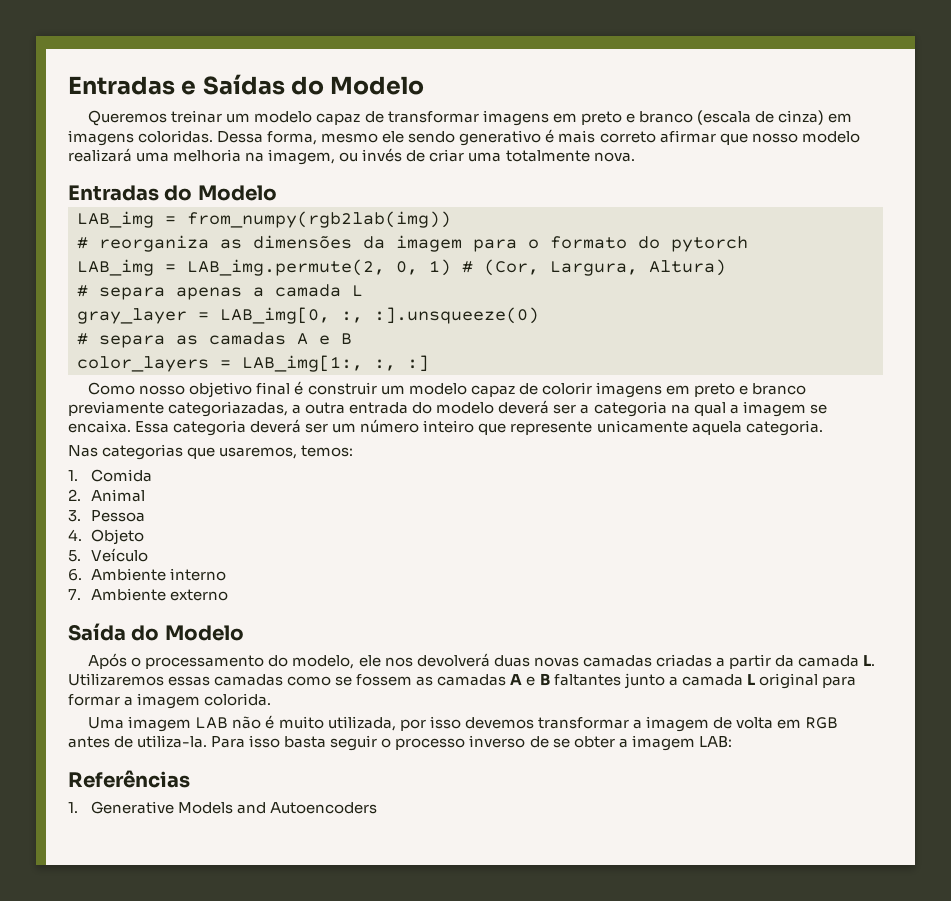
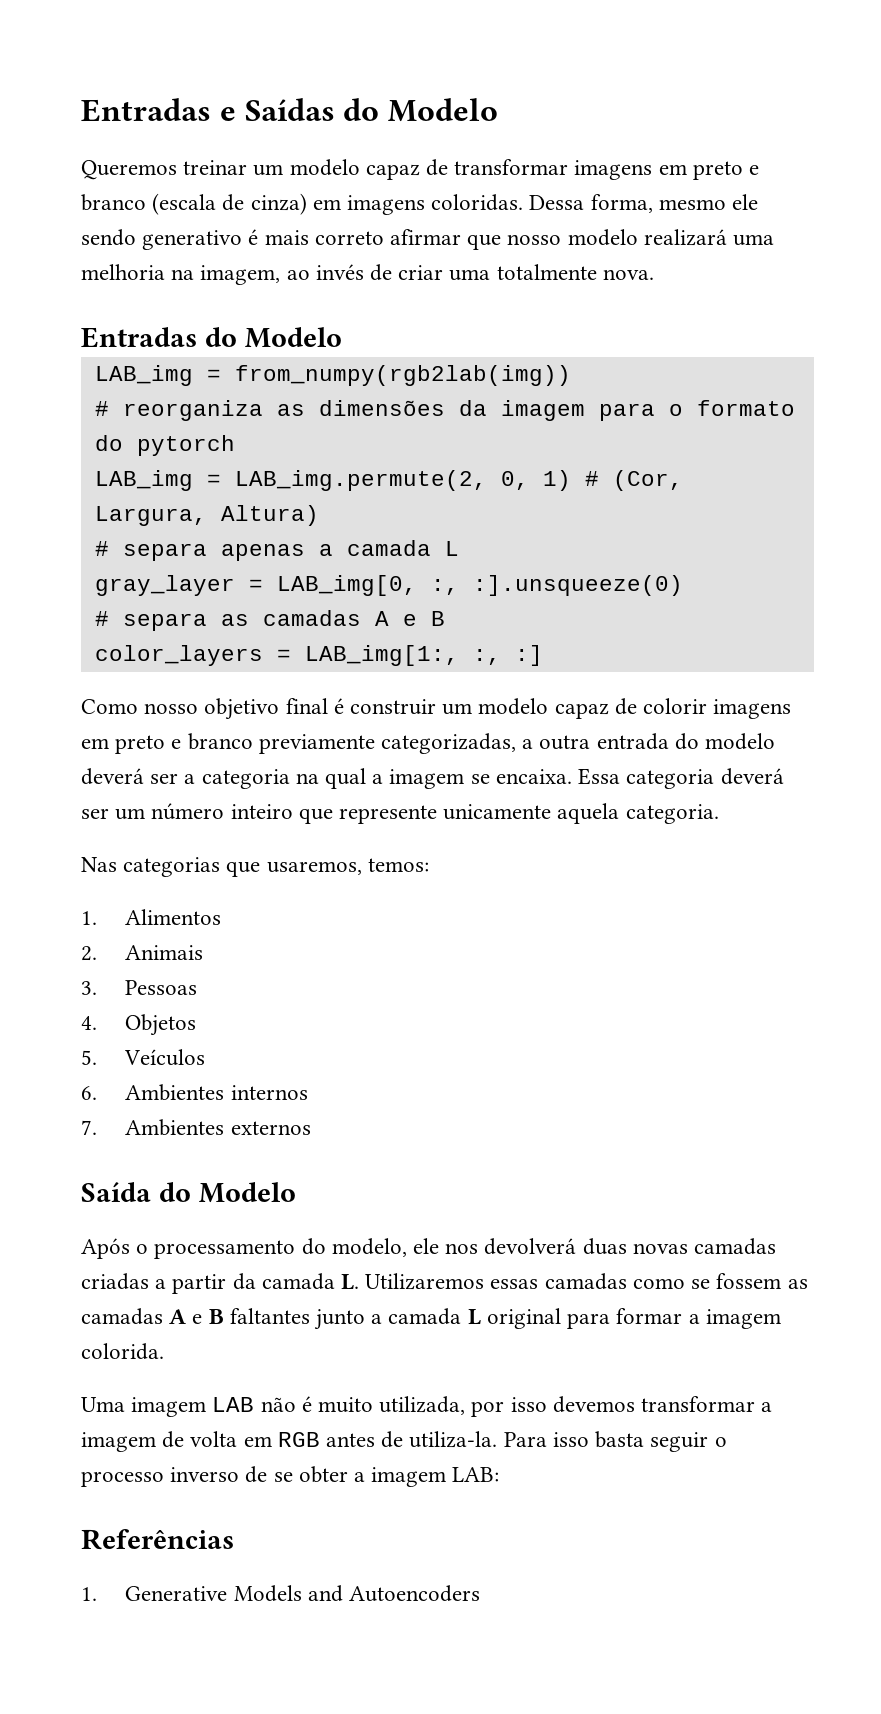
- Dessa forma, mesmo ele sendo generativo é mais correto afirmar que nosso modelo realizará uma melhoria na imagem, ou invés de criar uma totalmente nova.
+ Dessa forma, mesmo ele sendo generativo é mais correto afirmar que nosso modelo realizará uma melhoria na imagem, ao invés de criar uma totalmente nova.
- Como nosso objetivo final é construir um modelo capaz de colorir imagens em preto e branco previamente categoriazadas, a outra entrada do modelo deverá ser a categoria na qual a imagem se encaixa.
+ Como nosso objetivo final é construir um modelo capaz de colorir imagens em preto e branco previamente categorizadas, a outra entrada do modelo deverá ser a categoria na qual a imagem se encaixa.
- 1. Comida
+ 1. Alimentos
- 2. Animal
+ 2. Animais
- 3. Pessoa
+ 3. Pessoas
- 4. Objeto
+ 4. Objetos
- 5. Veículo
+ 5. Veículos
- 6. Ambiente interno
+ 6. Ambientes internos
- 7. Ambiente externo
+ 7. Ambientes externos

